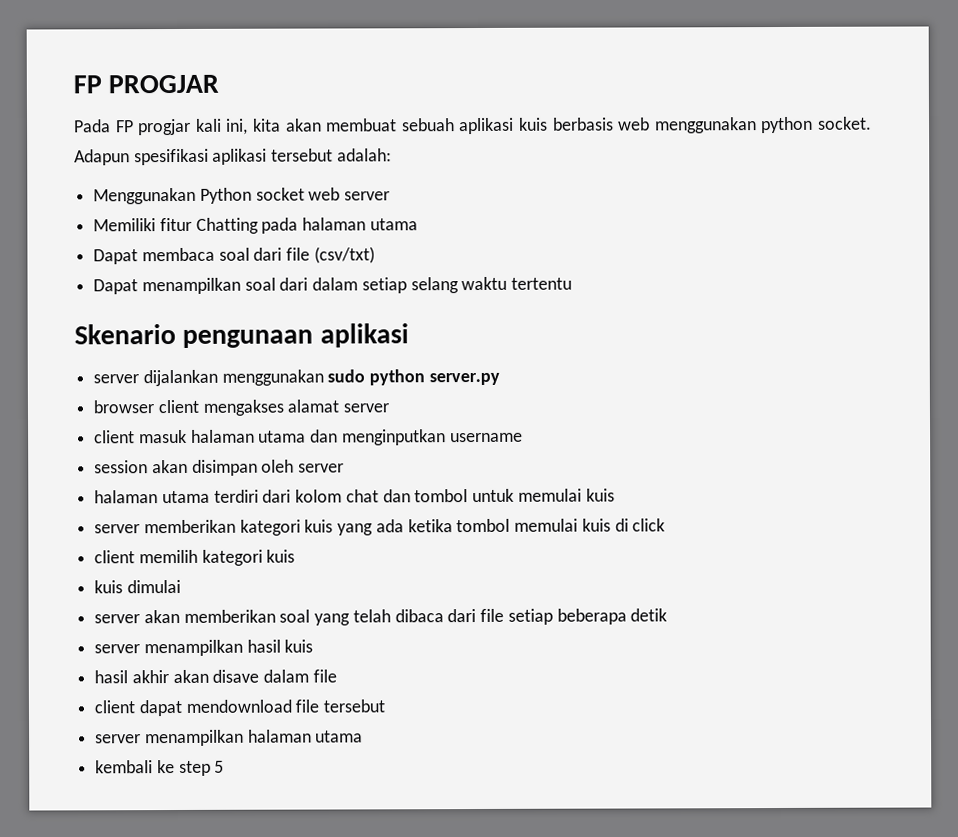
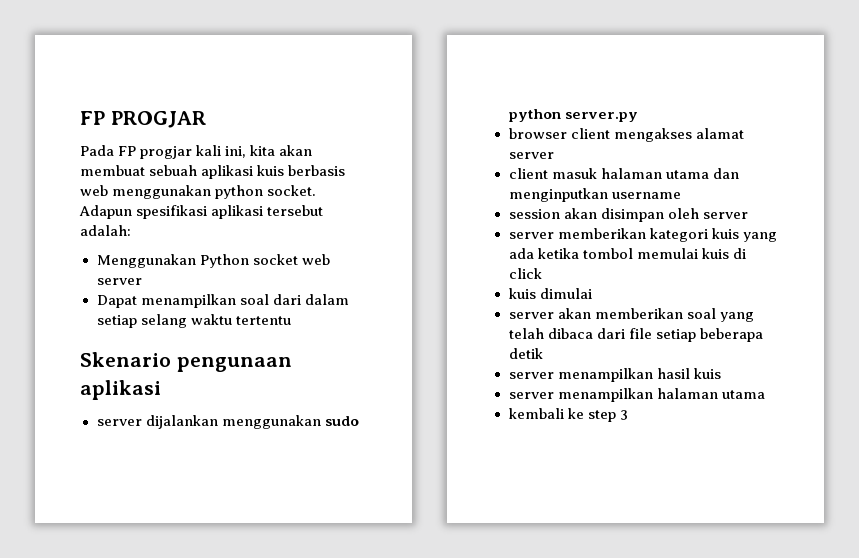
- Memiliki fitur Chatting pada halaman utama
- Dapat membaca soal dari file (csv/txt)
- halaman utama terdiri dari kolom chat dan tombol untuk memulai kuis
- client memilih kategori kuis
- hasil akhir akan disave dalam file
- client dapat mendownload file tersebut
- kembali ke step 5
+ kembali ke step 3

